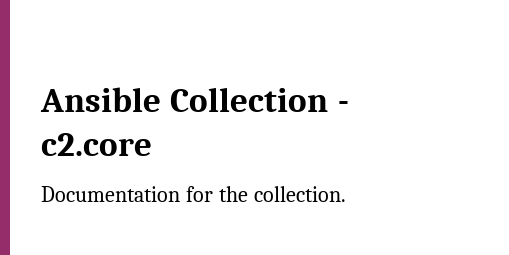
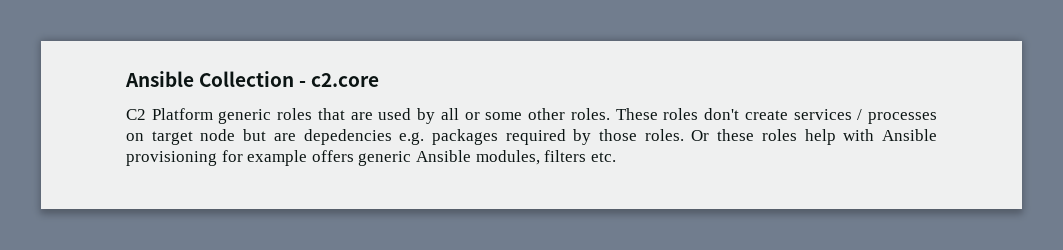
- Documentation for the collection.
+ C2 Platform generic roles that are used by all or some other roles. These roles don't create services / processes on target node but are depedencies e.g. packages required by those roles. Or these roles help with Ansible provisioning for example offers generic Ansible modules, filters etc.

